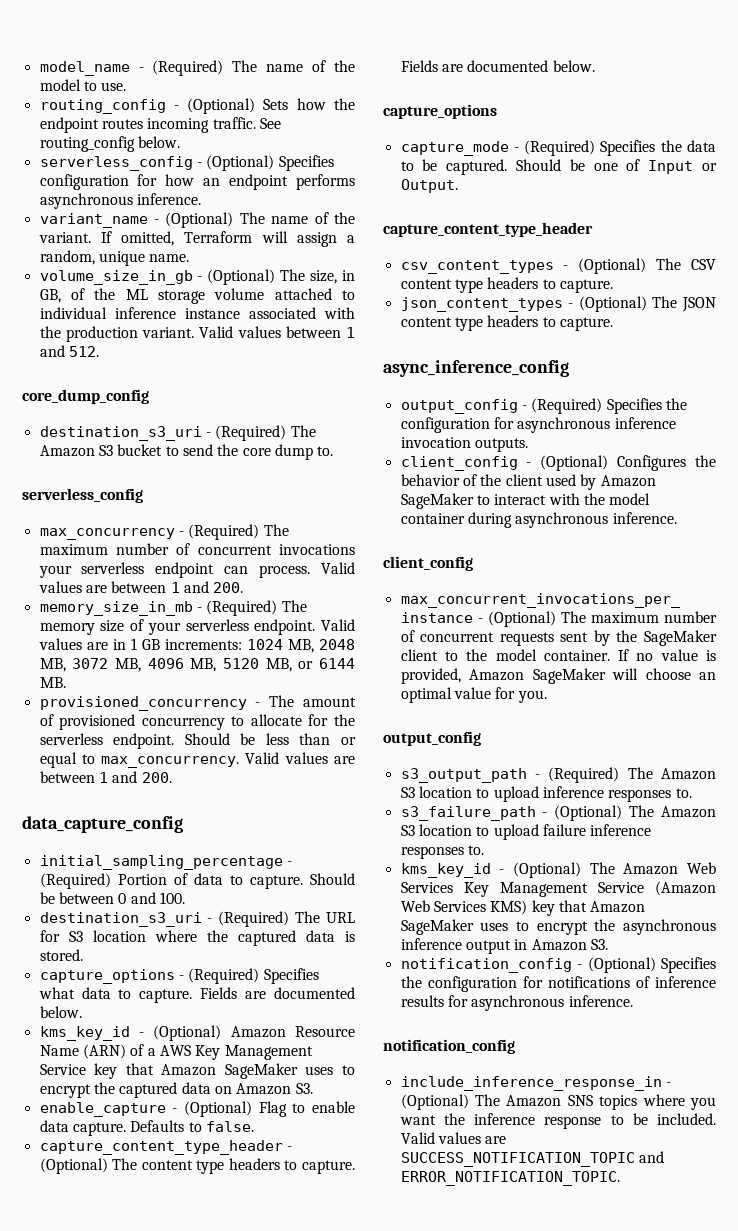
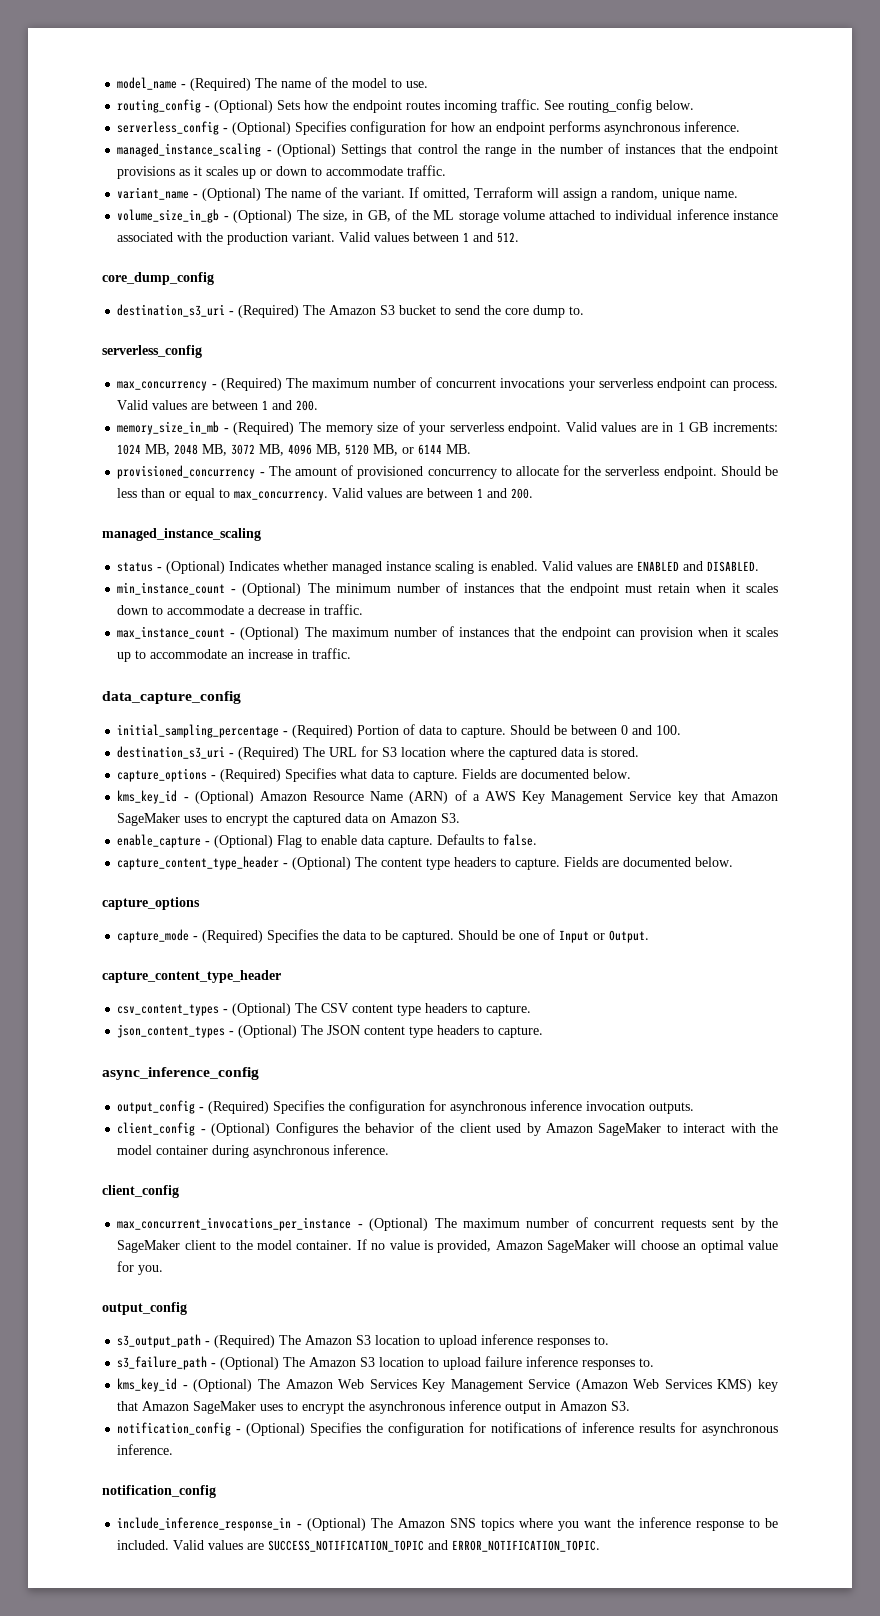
+ managed_instance_scaling - (Optional) Settings that control the range in the number of instances that the endpoint provisions as it scales up or down to accommodate traffic.
  Should be less than or equal to max_concurrency. Valid values are between 1 and 200.
+ managed_instance_scaling
+ status - (Optional) Indicates whether managed instance scaling is enabled. Valid values are ENABLED and DISABLED.
+ min_instance_count - (Optional) The minimum number of instances that the endpoint must retain when it scales down to accommodate a decrease in traffic.
+ max_instance_count - (Optional) The maximum number of instances that the endpoint can provision when it scales up to accommodate an increase in traffic.

